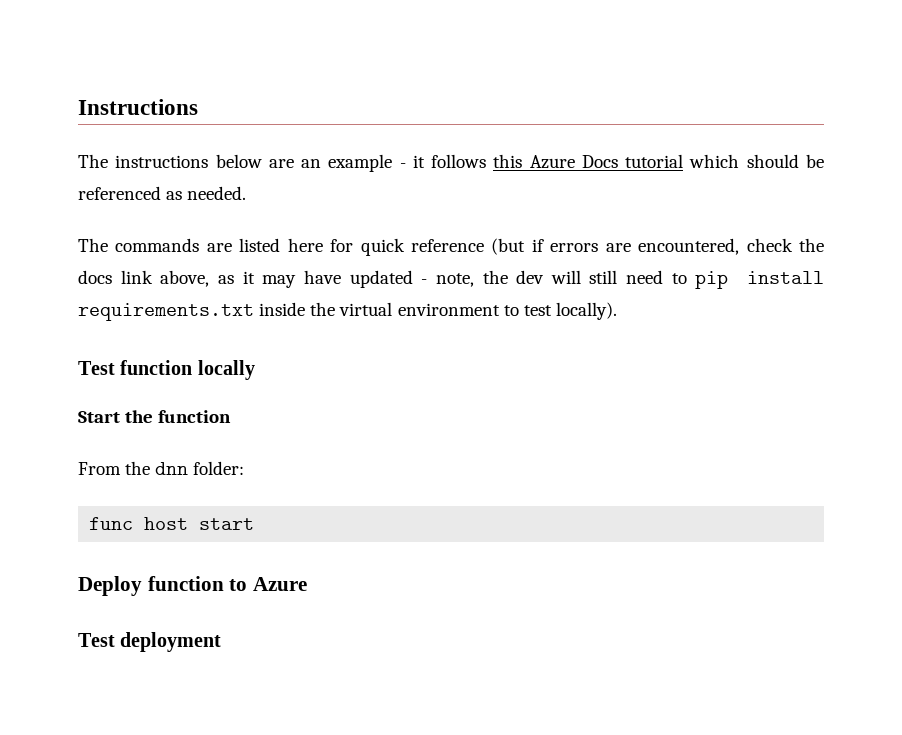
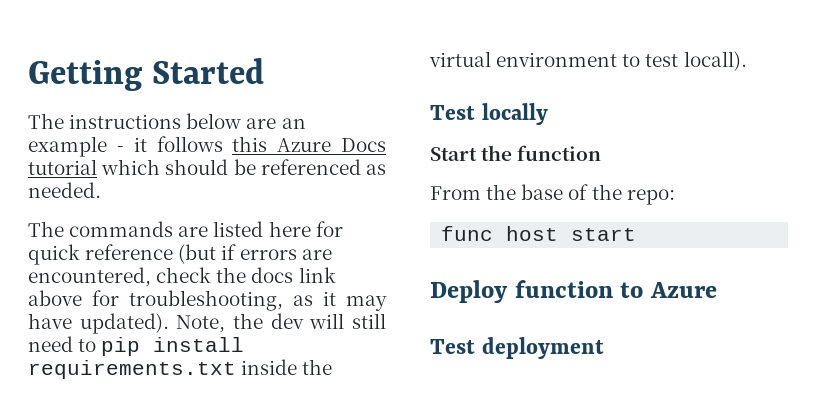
- Instructions
+ Getting Started
- The commands are listed here for quick reference (but if errors are encountered, check the docs link above, as it may have updated - note, the dev will still need to pip install requirements.txt inside the virtual environment to test locally).
- Test function locally
+ The commands are listed here for quick reference (but if errors are encountered, check the docs link above for troubleshooting, as it may have updated). Note, the dev will still need to pip install requirements.txt inside the virtual environment to test locall).
+ Test locally
- From the dnn folder:
+ From the base of the repo:

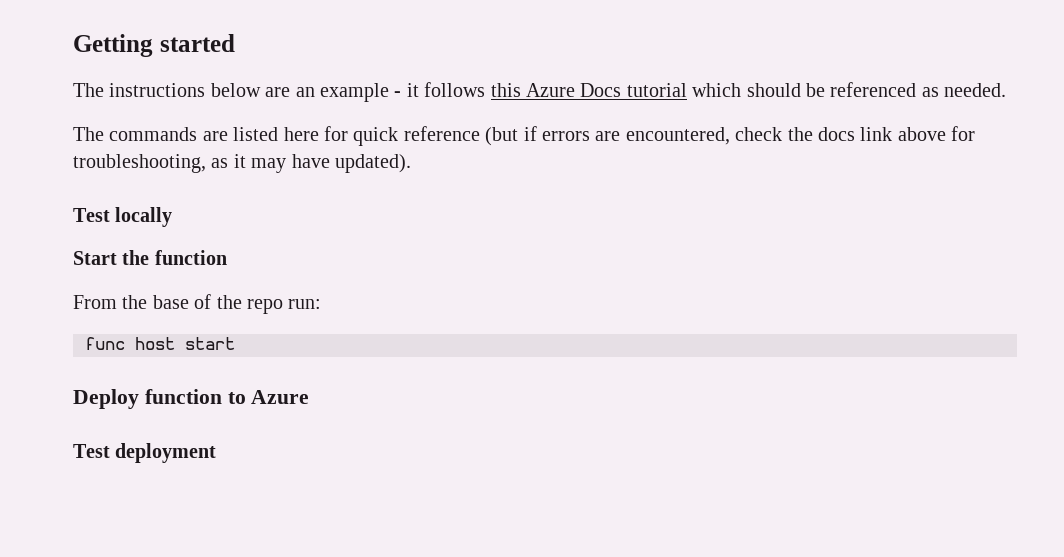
- Getting Started
+ Getting started
- Note, the dev will still need to pip install requirements.txt inside the virtual environment to test locall).
- From the base of the repo:
+ From the base of the repo run:

